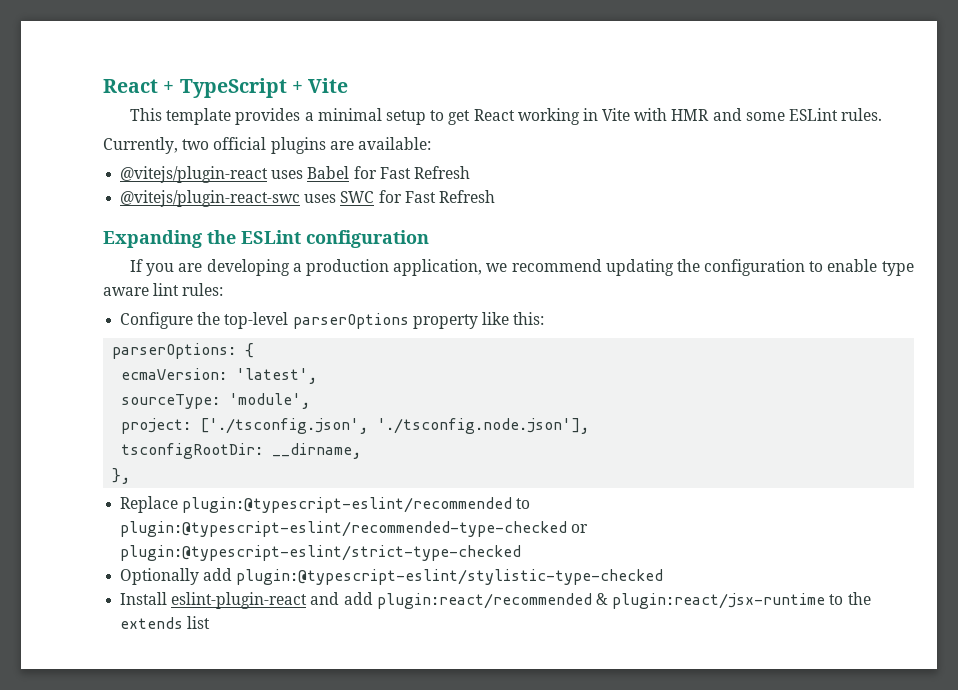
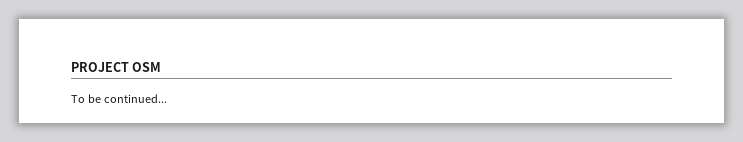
- React + TypeScript + Vite
- This template provides a minimal setup to get React working in Vite with HMR and some ESLint rules.
- Currently, two official plugins are available:
- @vitejs/plugin-react uses Babel for Fast Refresh
- @vitejs/plugin-react-swc uses SWC for Fast Refresh
- Expanding the ESLint configuration
- If you are developing a production application, we recommend updating the configuration to enable type aware lint rules:
- Configure the top-level parserOptions property like this:
- parserOptions: {
- ecmaVersion: 'latest',
- sourceType: 'module',
- project: ['./tsconfig.json', './tsconfig.node.json'],
- tsconfigRootDir: __dirname,
- },
- Replace plugin:@typescript-eslint/recommended to plugin:@typescript-eslint/recommended-type-checked or plugin:@typescript-eslint/strict-type-checked
- Optionally add plugin:@typescript-eslint/stylistic-type-checked
- Install eslint-plugin-react and add plugin:react/recommended & plugin:react/jsx-runtime to the extends list
+ PROJECT OSM
+ To be continued...

